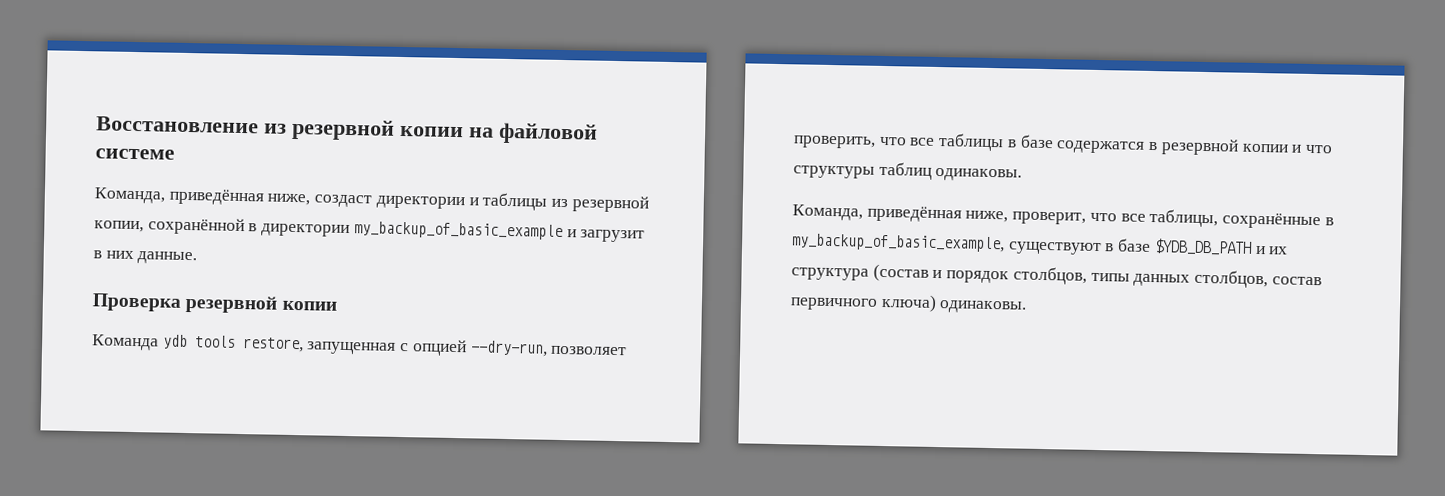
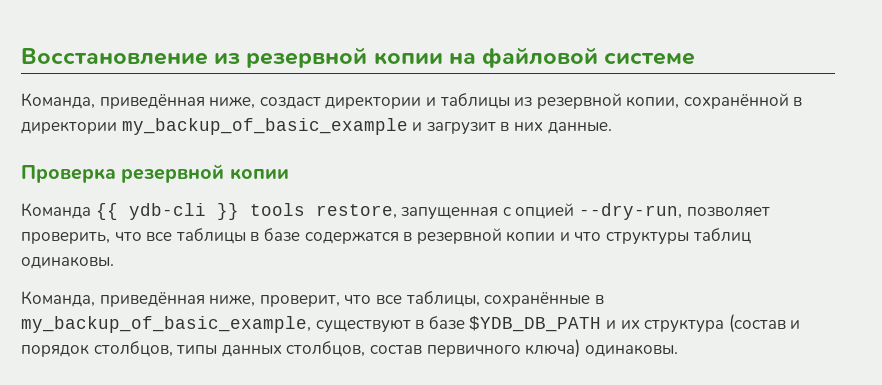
- Команда ydb tools restore, запущенная с опцией --dry-run, позволяет проверить, что все таблицы в базе содержатся в резервной копии и что структуры таблиц одинаковы.
+ Команда {{ ydb-cli }} tools restore, запущенная с опцией --dry-run, позволяет проверить, что все таблицы в базе содержатся в резервной копии и что структуры таблиц одинаковы.

